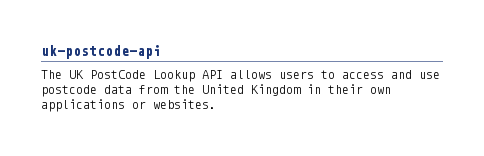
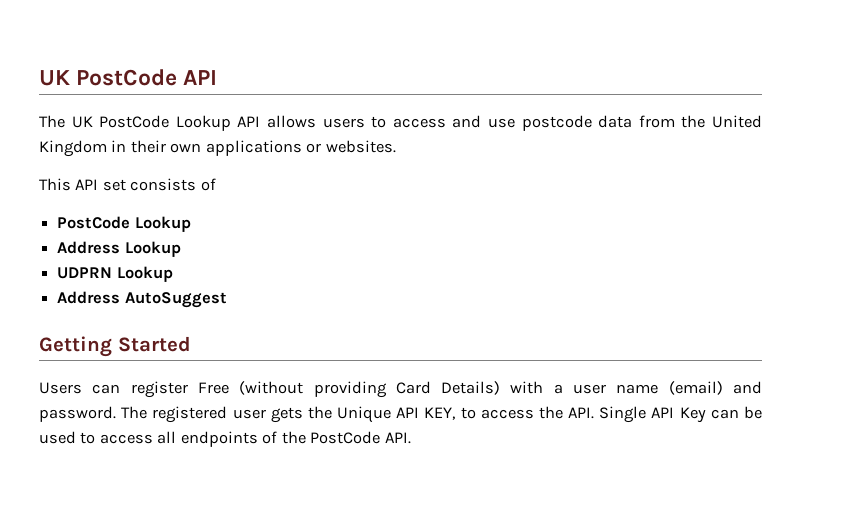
- uk-postcode-api
+ UK PostCode API
+ This API set consists of
+ PostCode Lookup
+ Address Lookup
+ UDPRN Lookup
+ Address AutoSuggest
+ Getting Started
+ Users can register Free (without providing Card Details) with a user name (email) and password. The registered user gets the Unique API KEY, to access the API. Single API Key can be used to access all endpoints of the PostCode API.

